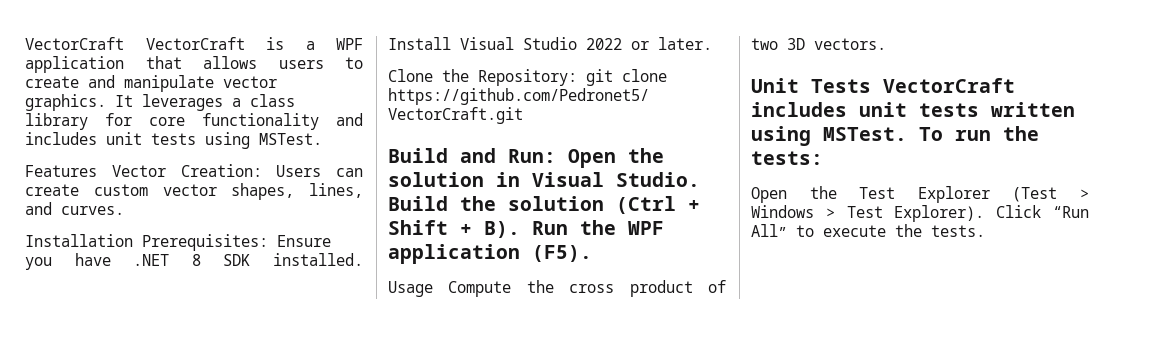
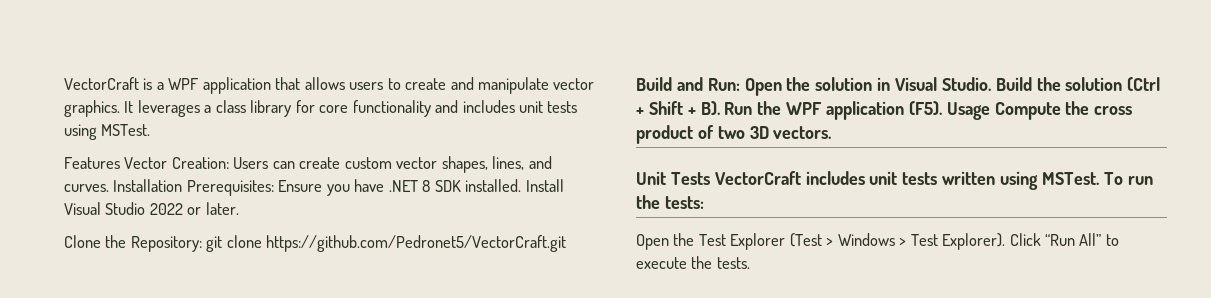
- VectorCraft VectorCraft is a WPF application that allows users to create and manipulate vector graphics.
+ VectorCraft is a WPF application that allows users to create and manipulate vector graphics.
- Features Vector Creation: Users can create custom vector shapes, lines, and curves.
- Installation Prerequisites: Ensure you have .NET 8 SDK installed.
+ Features Vector Creation: Users can create custom vector shapes, lines, and curves. Installation Prerequisites: Ensure you have .NET 8 SDK installed.
- Build the solution (Ctrl + Shift + B). Run the WPF application (F5).
- Usage Compute the cross product of two 3D vectors.
+ Build the solution (Ctrl + Shift + B). Run the WPF application (F5). Usage Compute the cross product of two 3D vectors.

